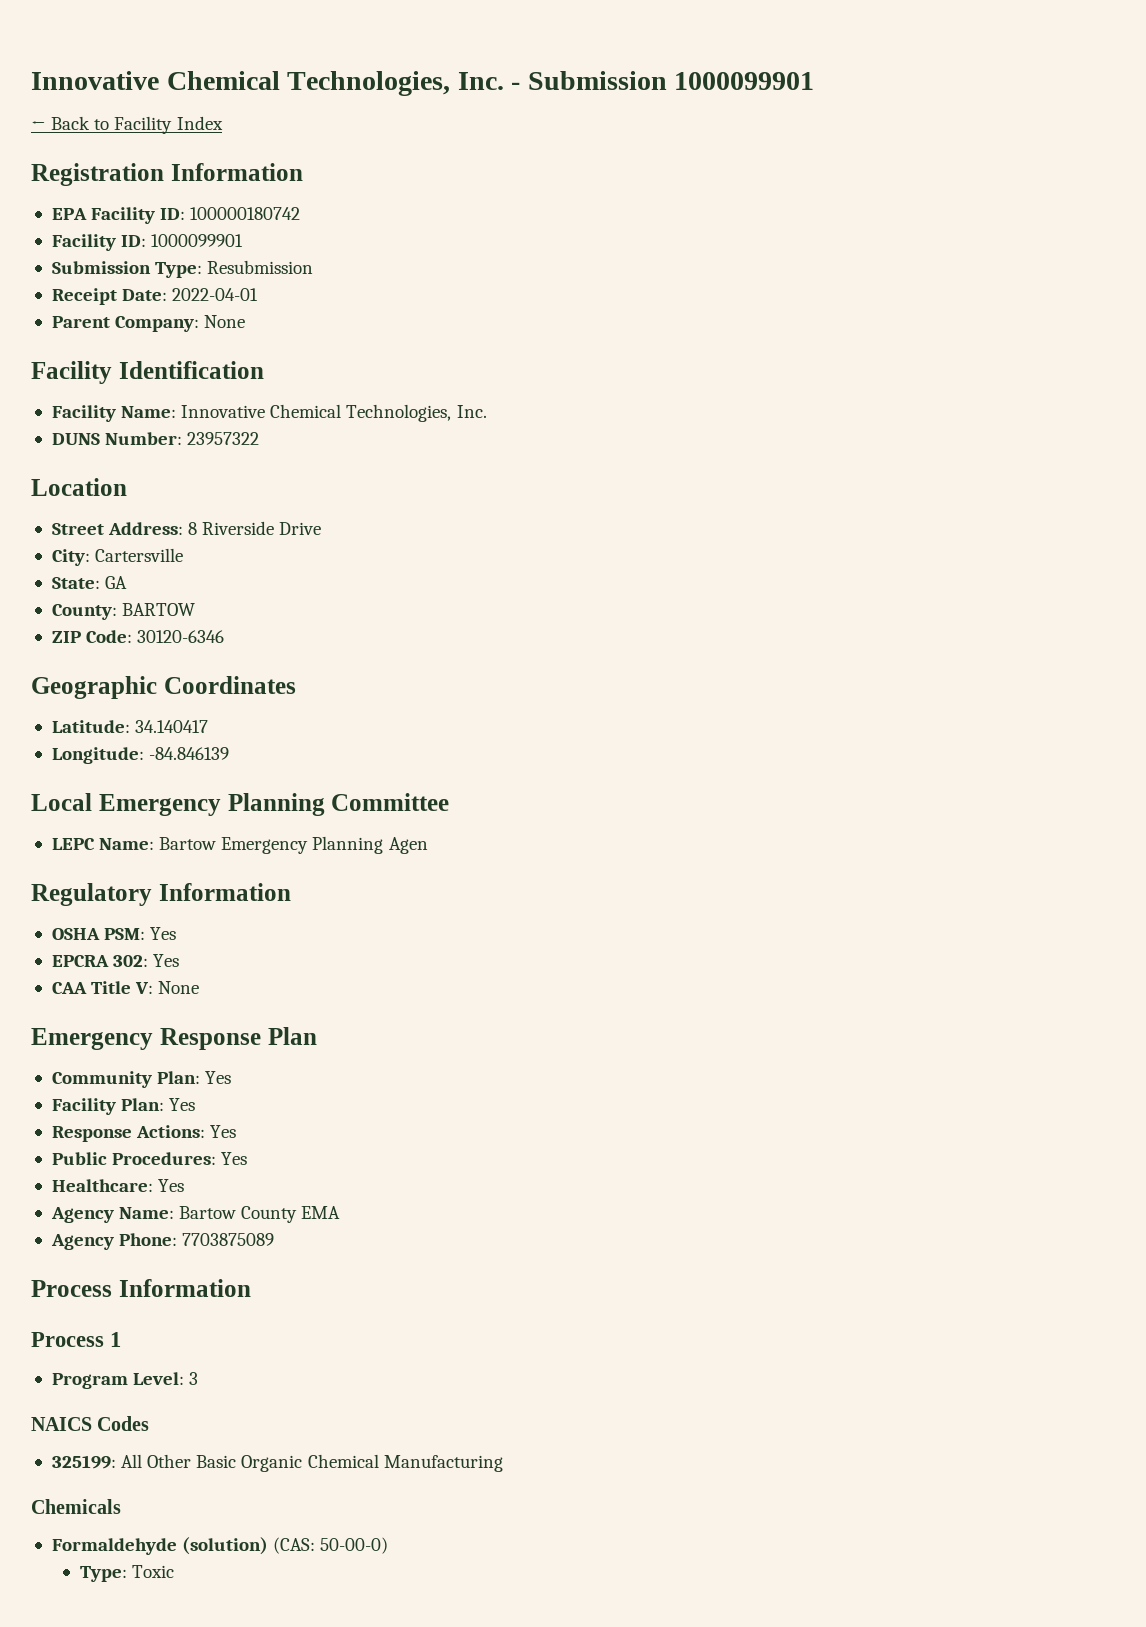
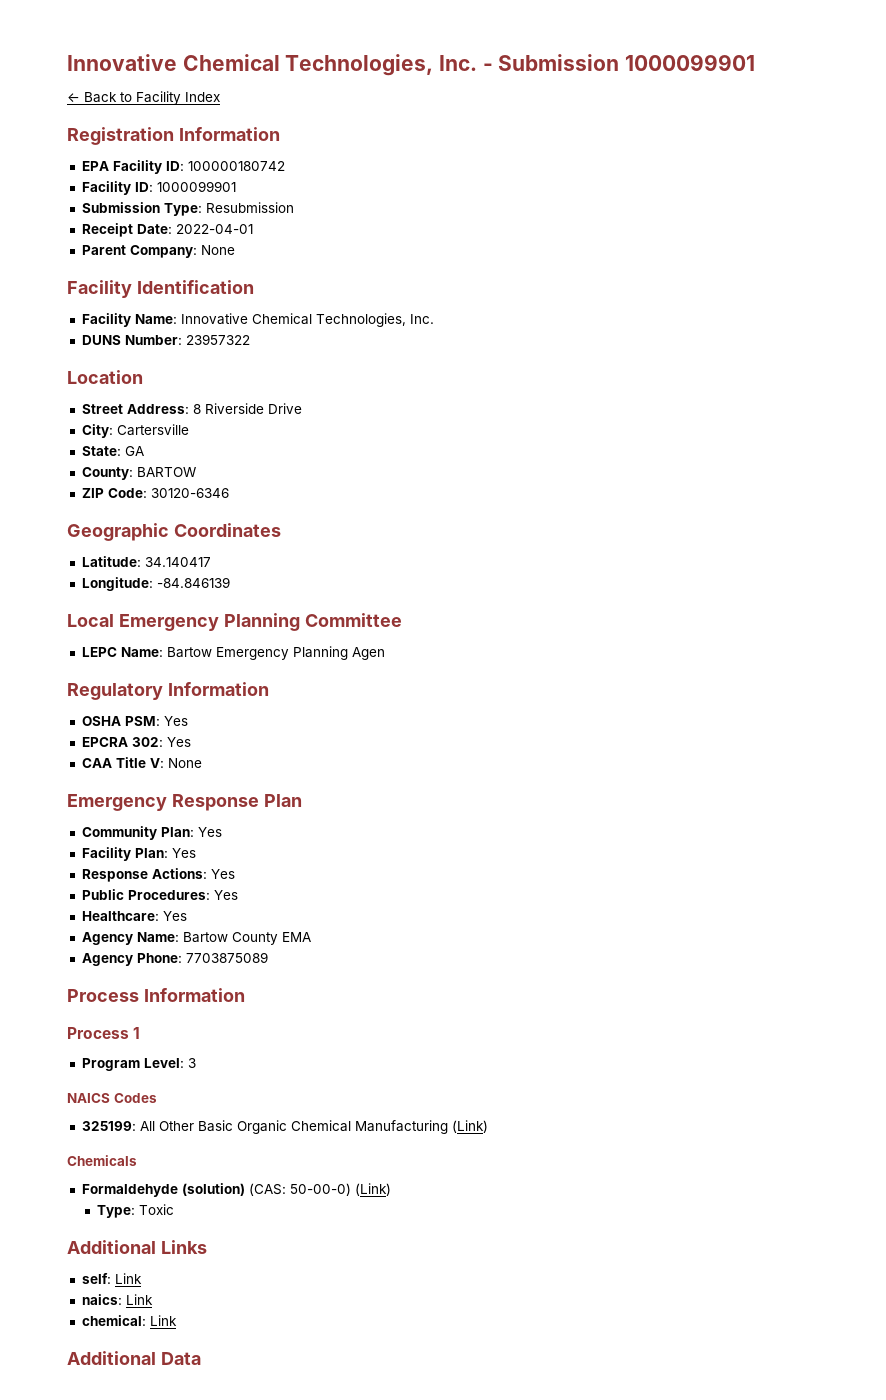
- 325199: All Other Basic Organic Chemical Manufacturing
+ 325199: All Other Basic Organic Chemical Manufacturing (Link)
- Formaldehyde (solution) (CAS: 50-00-0)
+ Formaldehyde (solution) (CAS: 50-00-0) (Link)
+ Additional Links
+ self: Link
+ naics: Link
+ chemical: Link
+ Additional Data

